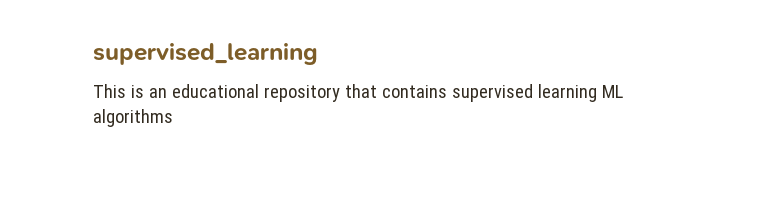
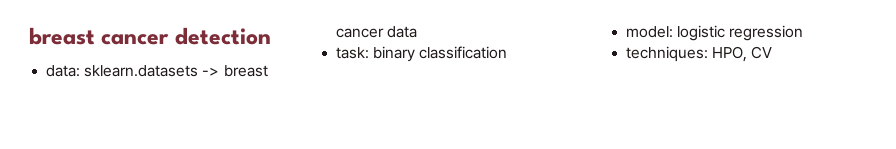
- supervised_learning
- This is an educational repository that contains supervised learning ML algorithms
+ breast cancer detection
+ data: sklearn.datasets -> breast cancer data
+ task: binary classification
+ model: logistic regression
+ techniques: HPO, CV

